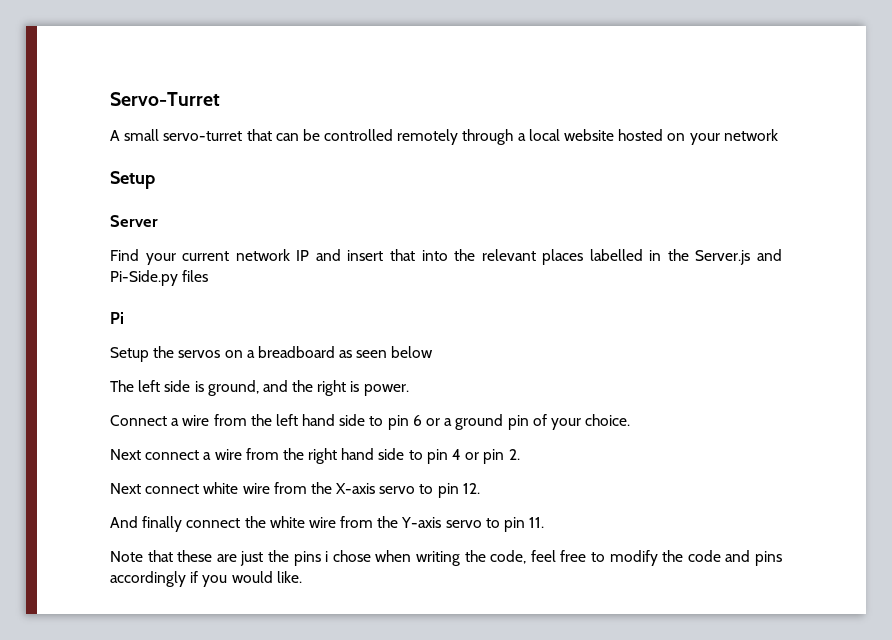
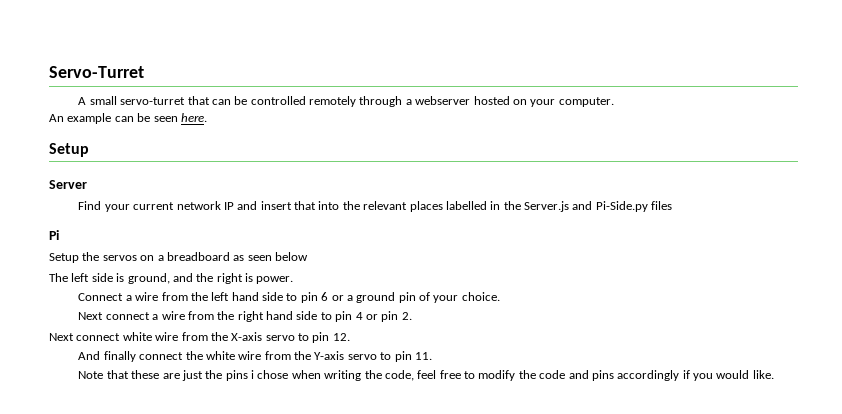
- A small servo-turret that can be controlled remotely through a local website hosted on your network
+ A small servo-turret that can be controlled remotely through a webserver hosted on your computer.
+ An example can be seen here.

